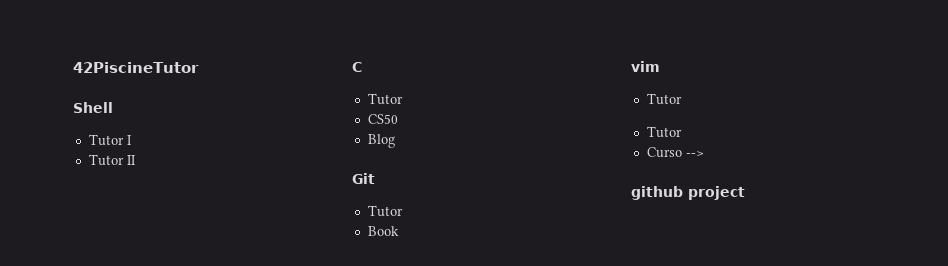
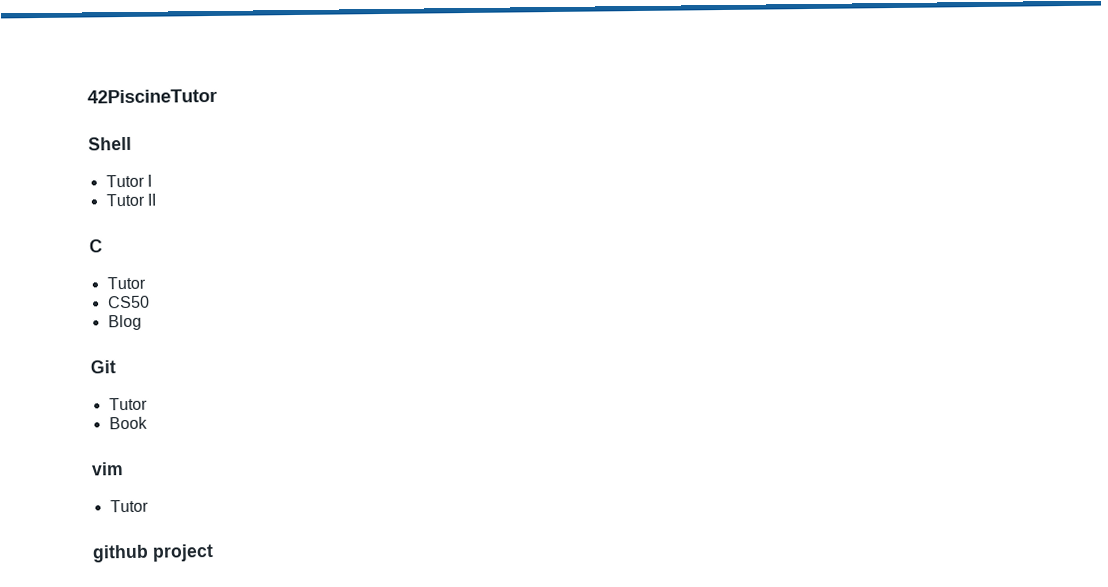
  vim
  Tutor
- Tutor
- Curso -->

